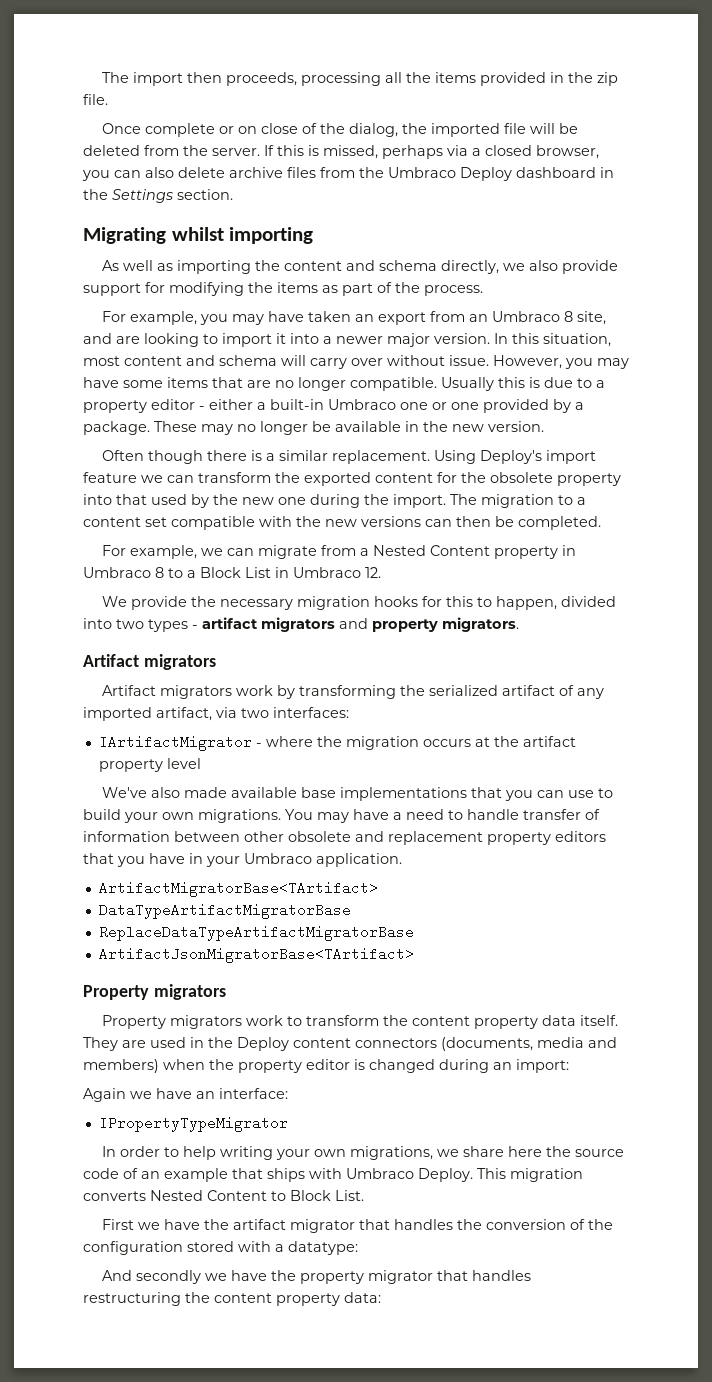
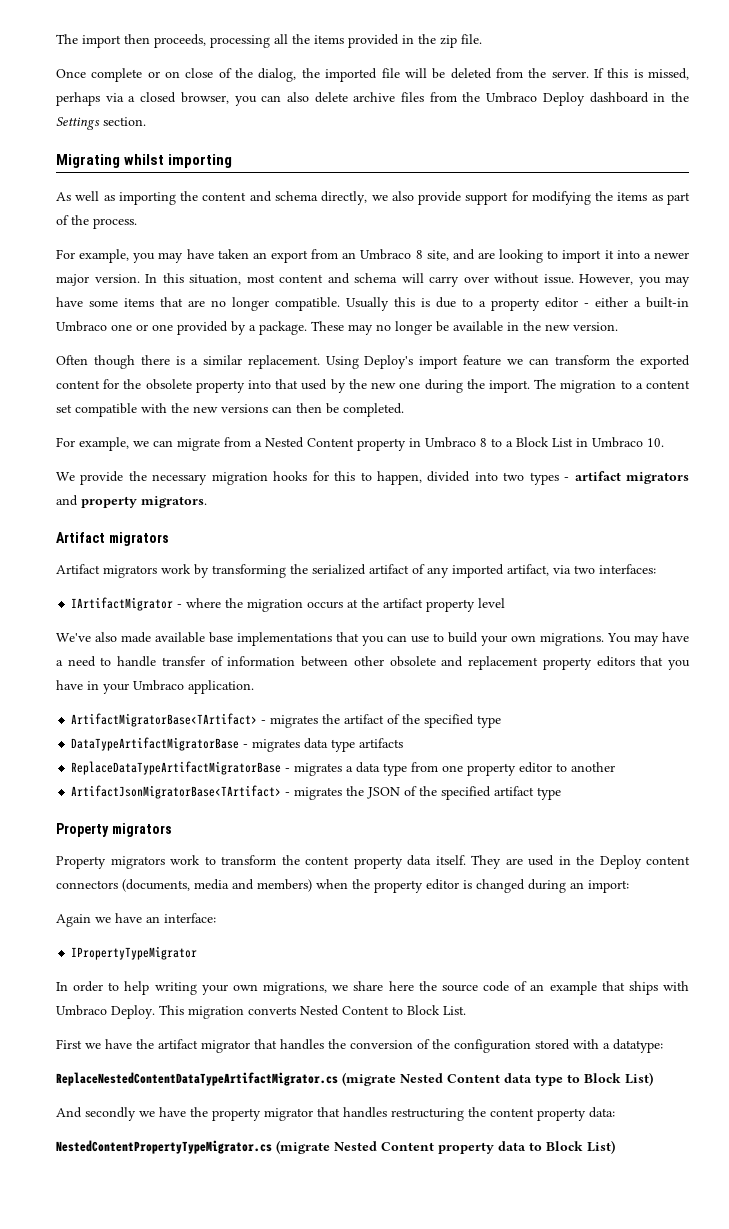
- For example, we can migrate from a Nested Content property in Umbraco 8 to a Block List in Umbraco 12.
+ For example, we can migrate from a Nested Content property in Umbraco 8 to a Block List in Umbraco 10.
- ArtifactMigratorBase<TArtifact>
- DataTypeArtifactMigratorBase
- ReplaceDataTypeArtifactMigratorBase
- ArtifactJsonMigratorBase<TArtifact>
+ ArtifactMigratorBase<TArtifact> - migrates the artifact of the specified type
+ DataTypeArtifactMigratorBase - migrates data type artifacts
+ ReplaceDataTypeArtifactMigratorBase - migrates a data type from one property editor to another
+ ArtifactJsonMigratorBase<TArtifact> - migrates the JSON of the specified artifact type
+ ReplaceNestedContentDataTypeArtifactMigrator.cs (migrate Nested Content data type to Block List)
+ NestedContentPropertyTypeMigrator.cs (migrate Nested Content property data to Block List)

